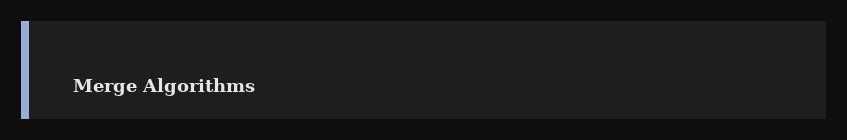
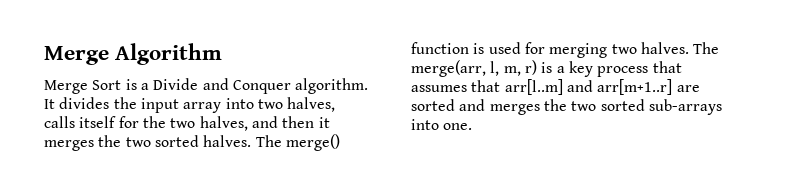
- Merge Algorithms
+ Merge Algorithm
+ Merge Sort is a Divide and Conquer algorithm. It divides the input array into two halves, calls itself for the two halves, and then it merges the two sorted halves. The merge() function is used for merging two halves. The merge(arr, l, m, r) is a key process that assumes that arr[l..m] and arr[m+1..r] are sorted and merges the two sorted sub-arrays into one.

